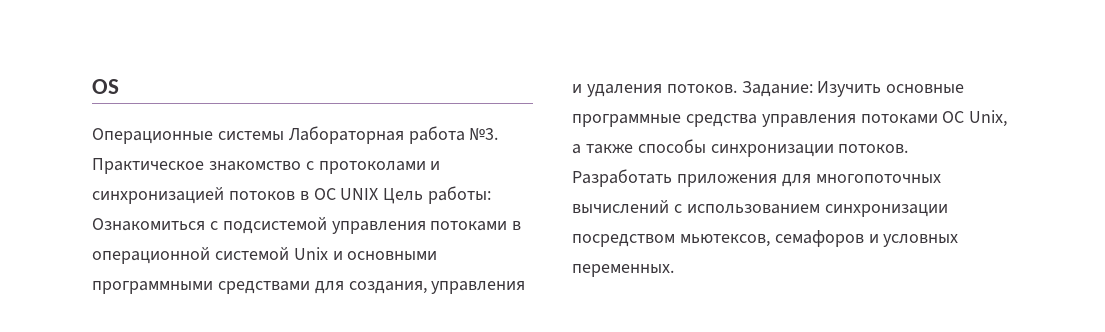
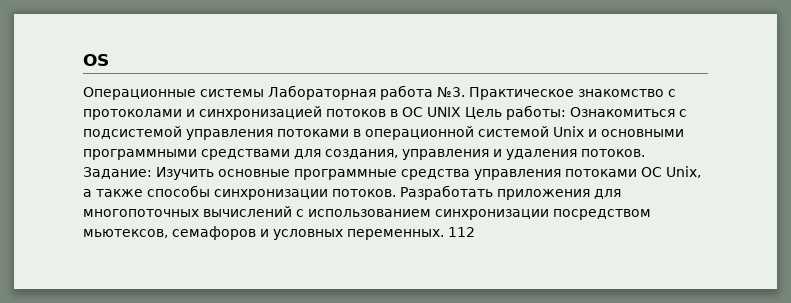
+ 112

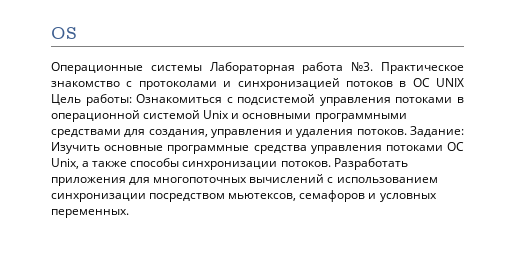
- 112

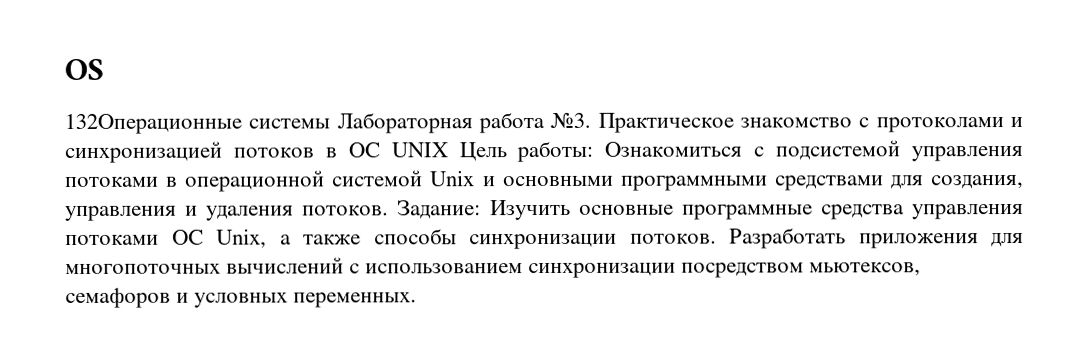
- Операционные системы Лабораторная работа №3.
+ 132Операционные системы Лабораторная работа №3.

